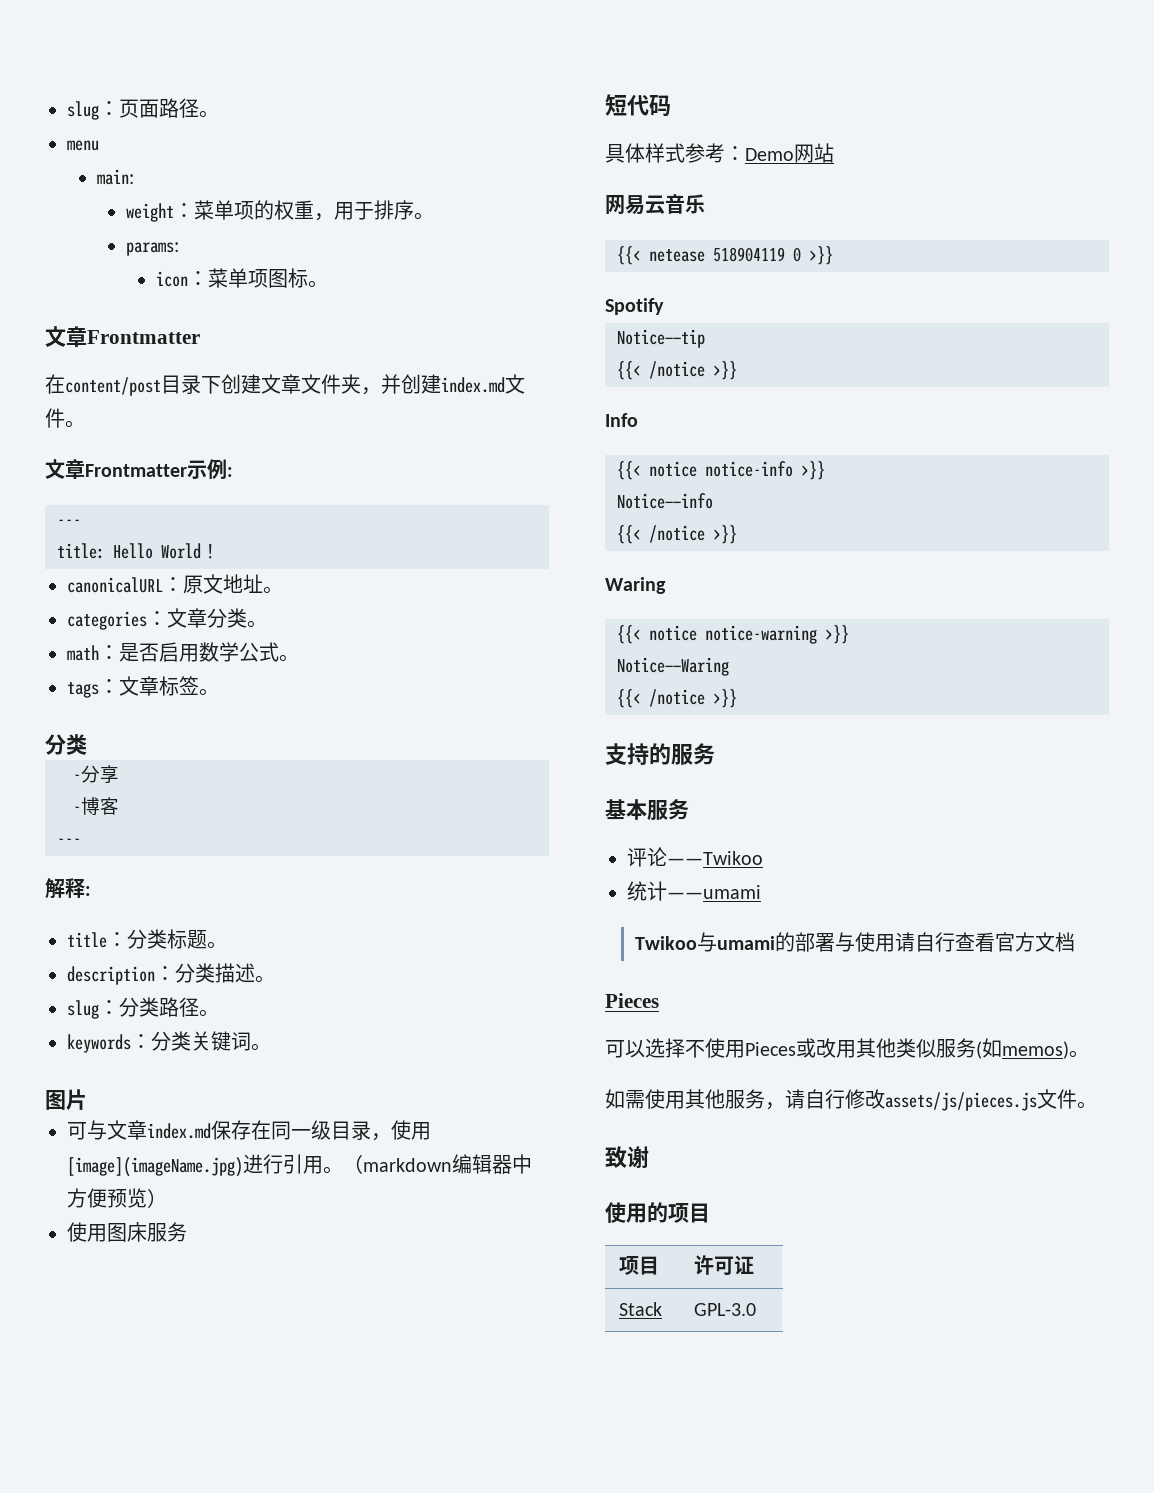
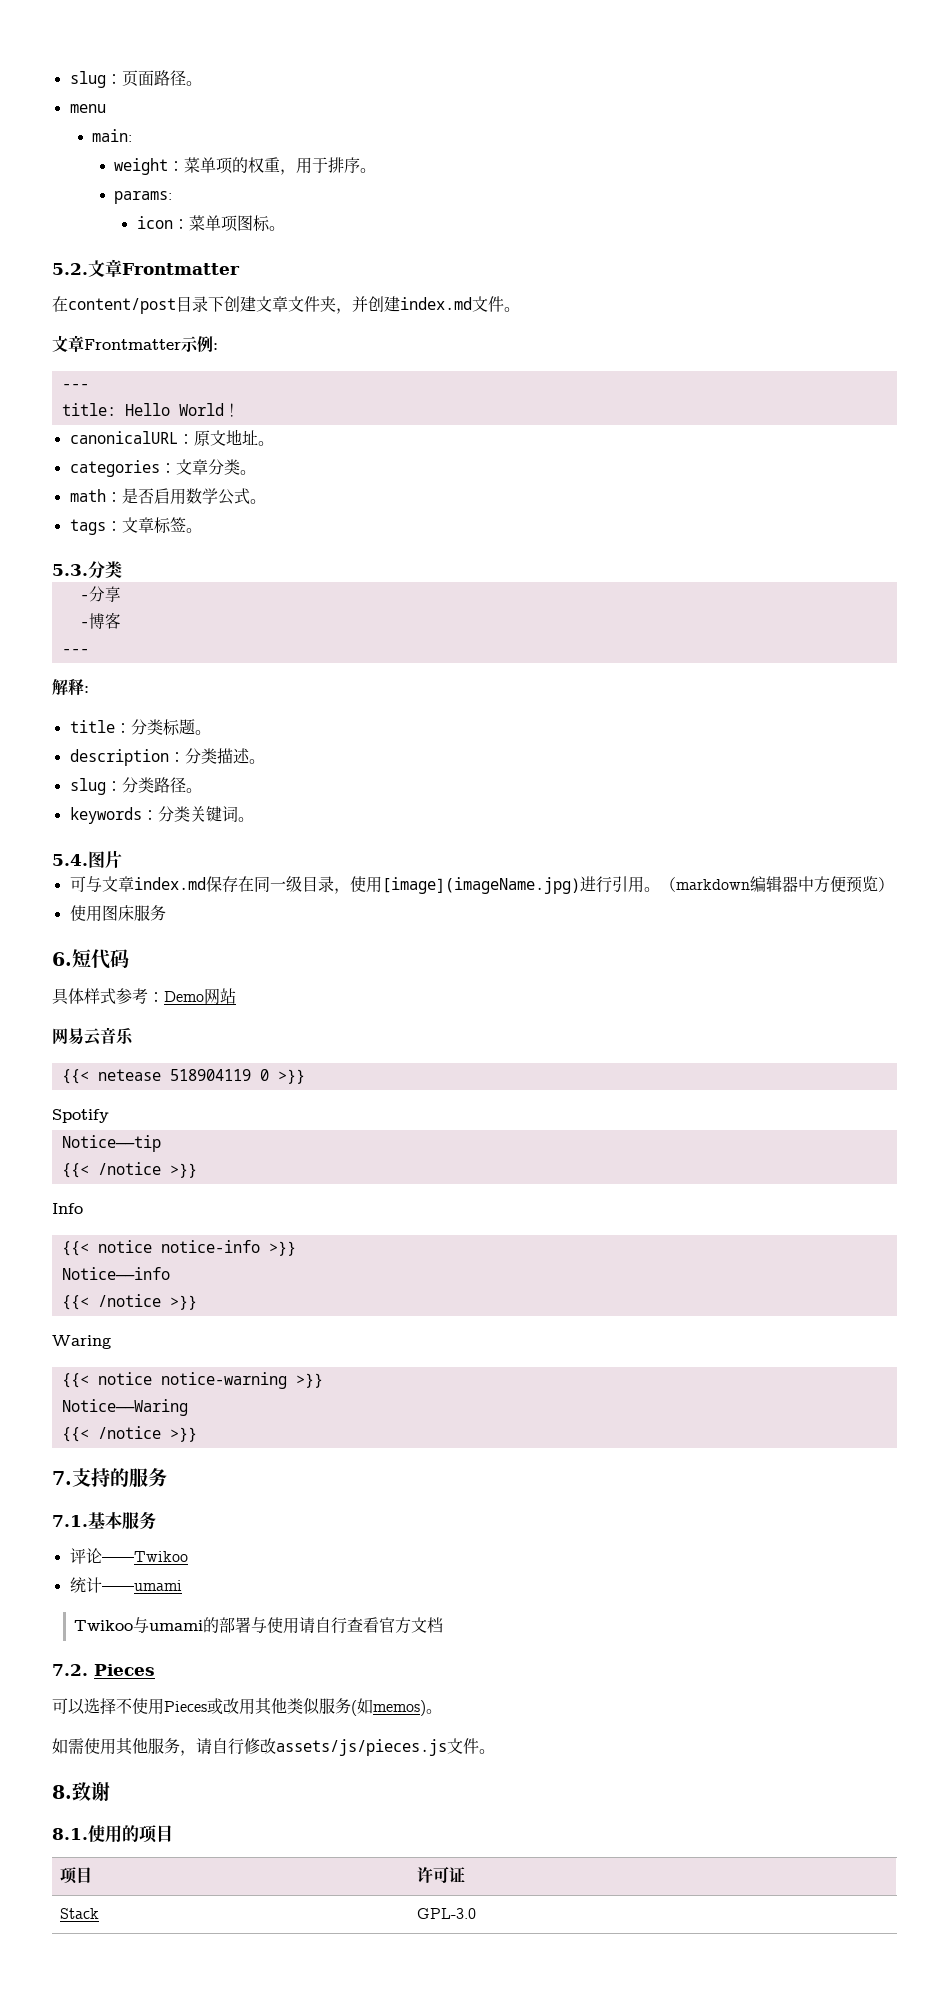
  icon：菜单项图标。
- 文章Frontmatter
+ 5.2.文章Frontmatter
  tags：文章标签。
- 分类
+ 5.3.分类
- 图片
+ 5.4.图片
- 短代码
+ 6.短代码
- 支持的服务
+ 7.支持的服务
- 基本服务
+ 7.1.基本服务
  Twikoo与umami的部署与使用请自行查看官方文档
- Pieces
+ 7.2. Pieces
- 致谢
+ 8.致谢
- 使用的项目
+ 8.1.使用的项目

